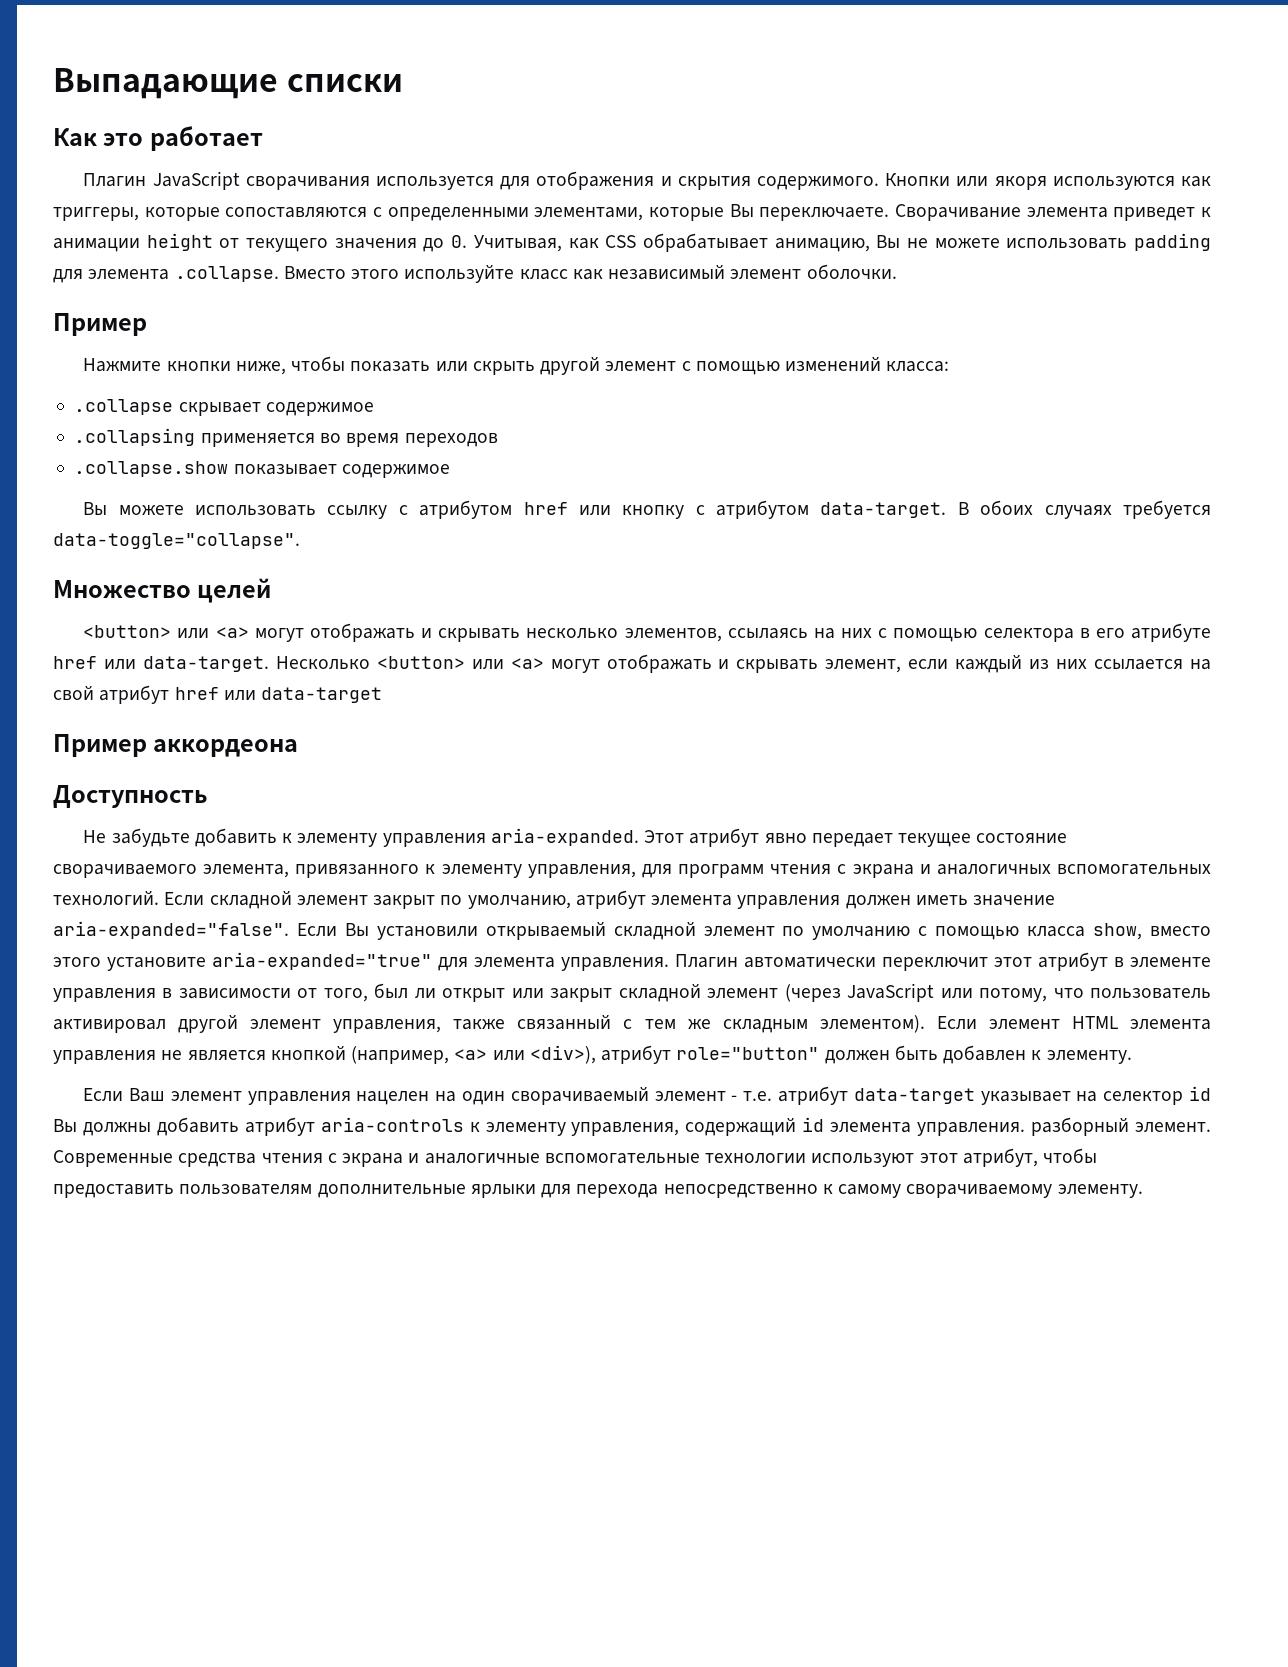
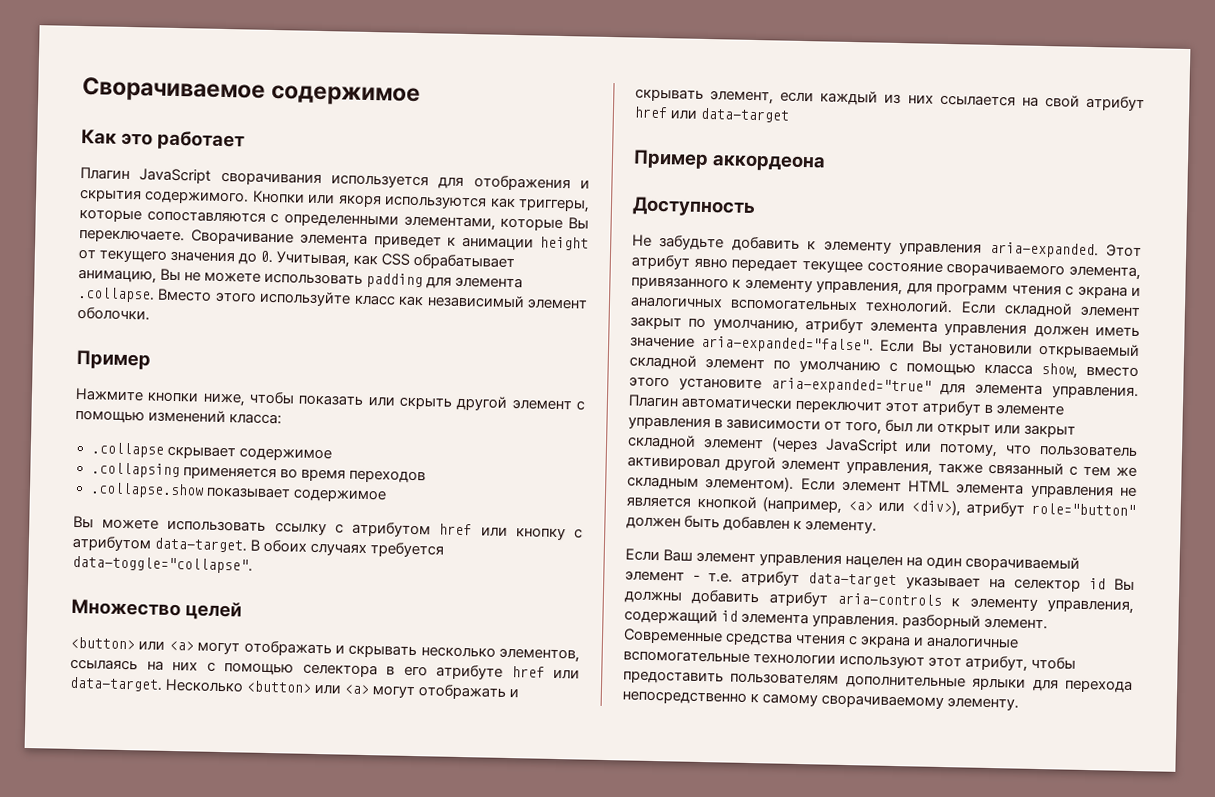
- Выпадающие списки
+ Сворачиваемое содержимое

